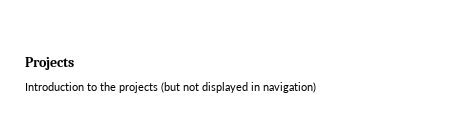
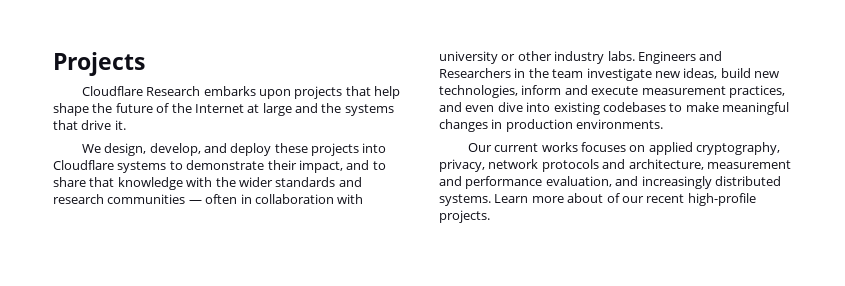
- Introduction to the projects (but not displayed in navigation)
+ Cloudflare Research embarks upon projects that help shape the future of the Internet at large and the systems that drive it.
+ We design, develop, and deploy these projects into Cloudflare systems to demonstrate their impact, and to share that knowledge with the wider standards and research communities — often in collaboration with university or other industry labs. Engineers and Researchers in the team investigate new ideas, build new technologies, inform and execute measurement practices, and even dive into existing codebases to make meaningful changes in production environments.
+ Our current works focuses on applied cryptography, privacy, network protocols and architecture, measurement and performance evaluation, and increasingly distributed systems. Learn more about of our recent high-profile projects.

